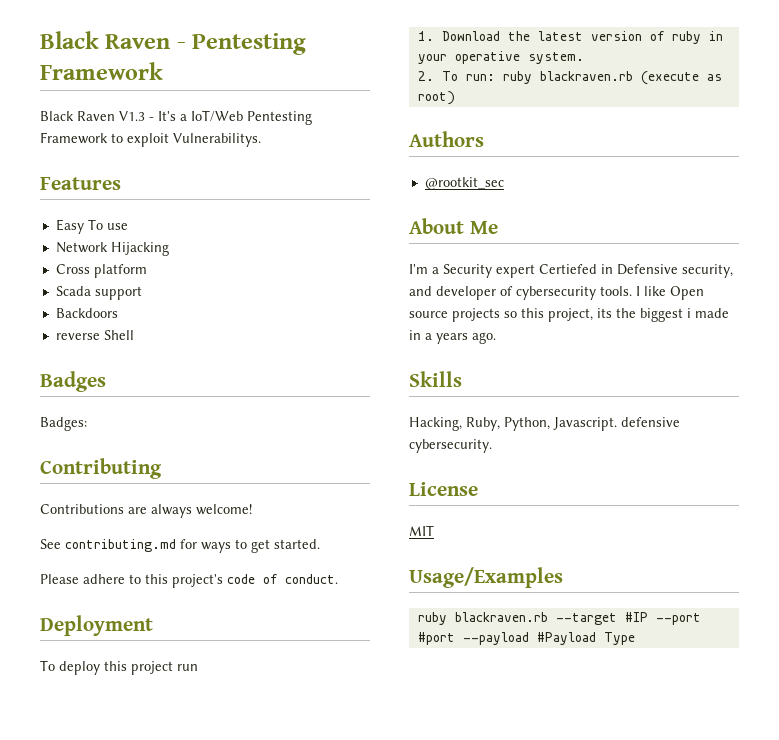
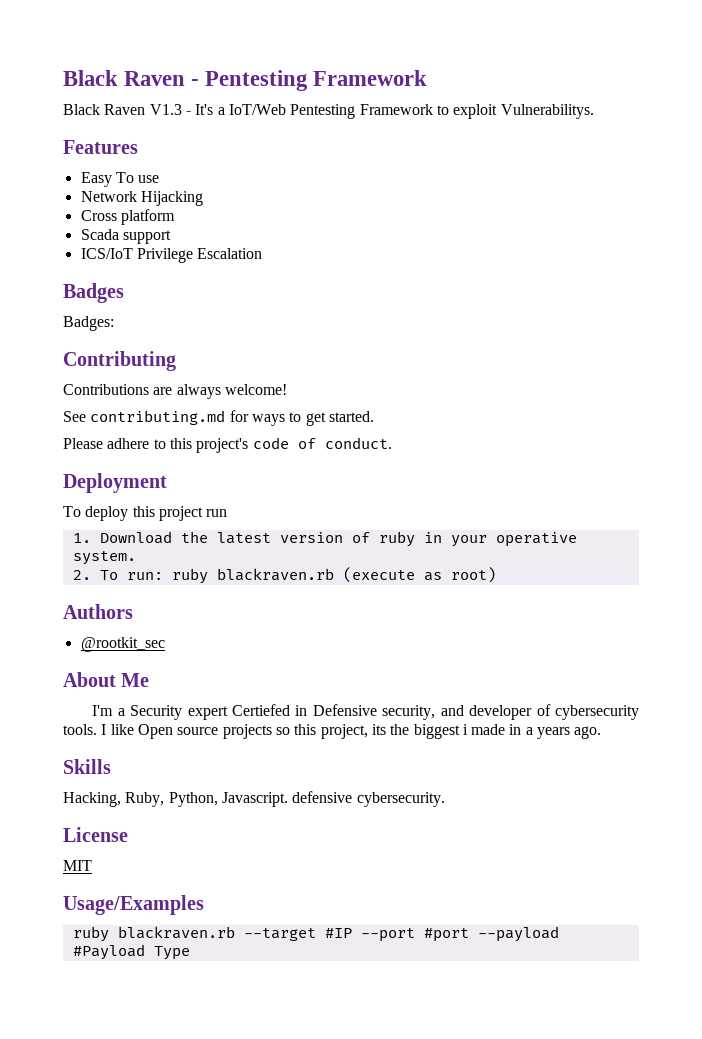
- Backdoors
- reverse Shell
+ ICS/IoT Privilege Escalation

